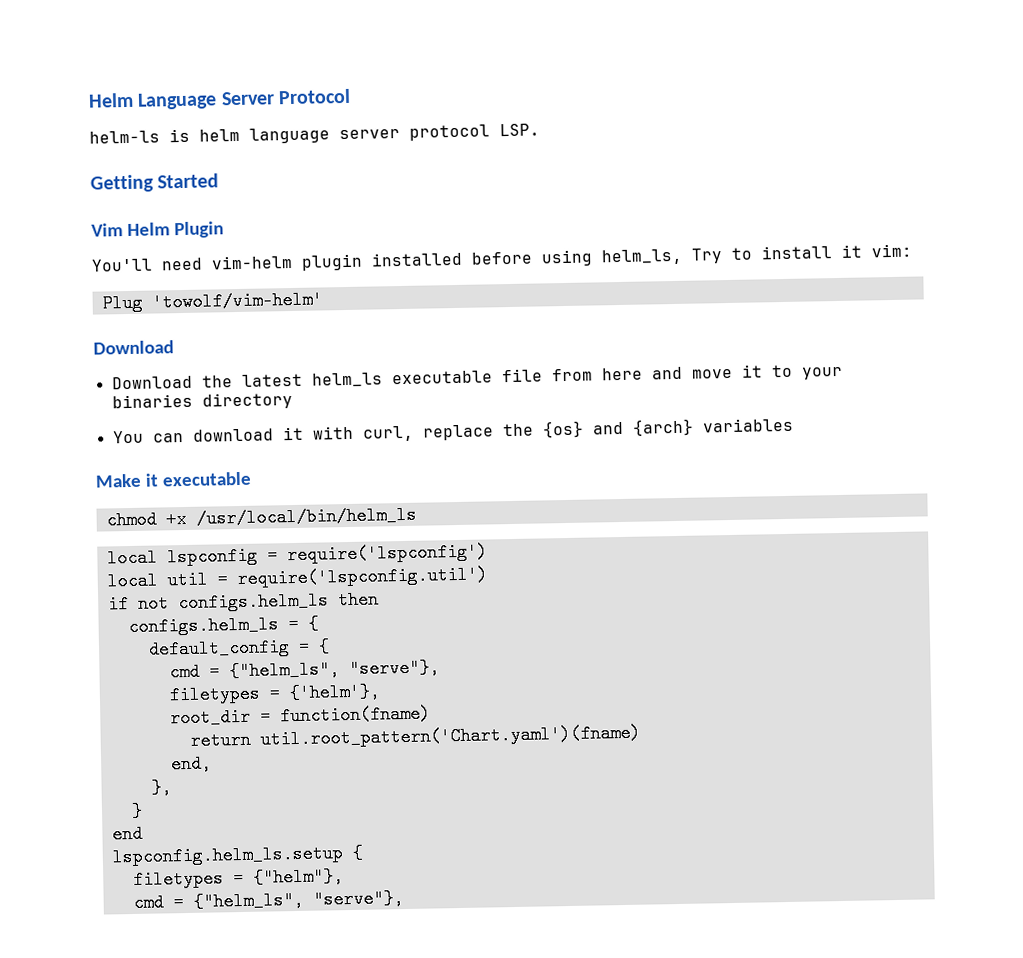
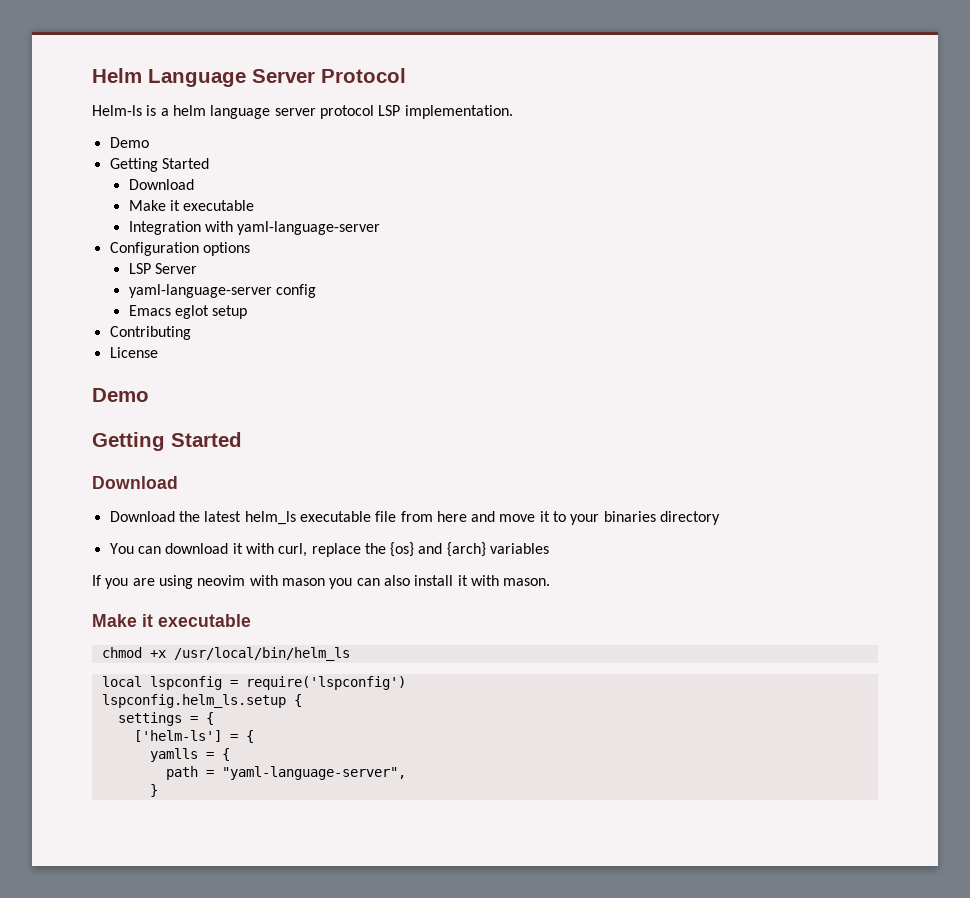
- helm-ls is helm language server protocol LSP.
+ Helm-ls is a helm language server protocol LSP implementation.
+ Demo
  Getting Started
- Vim Helm Plugin
- You'll need vim-helm plugin installed before using helm_ls, Try to install it vim:
- Plug 'towolf/vim-helm'
+ Download
+ Make it executable
+ Integration with yaml-language-server
+ Configuration options
+ LSP Server
+ yaml-language-server config
+ Emacs eglot setup
+ Contributing
+ License
+ Demo
+ Getting Started
+ If you are using neovim with mason you can also install it with mason.
- local util = require('lspconfig.util')
- if not configs.helm_ls then
- configs.helm_ls = {
- default_config = {
- cmd = {"helm_ls", "serve"},
- filetypes = {'helm'},
- root_dir = function(fname)
- return util.root_pattern('Chart.yaml')(fname)
- end,
- },
+ lspconfig.helm_ls.setup {
+ settings = {
+ ['helm-ls'] = {
+ yamlls = {
+ path = "yaml-language-server",
  }
- end
- lspconfig.helm_ls.setup {
- filetypes = {"helm"},
- cmd = {"helm_ls", "serve"},

